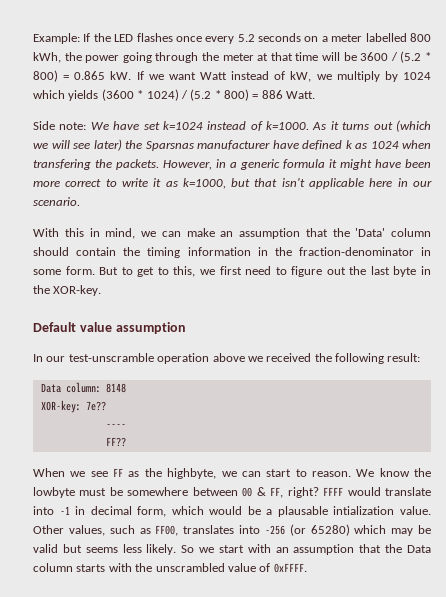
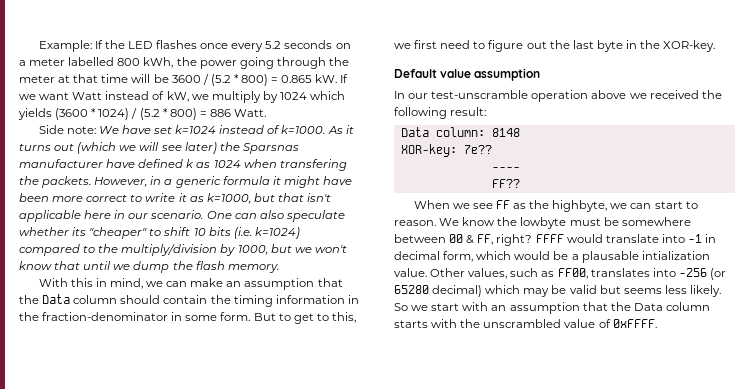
+ One can also speculate whether its "cheaper" to shift 10 bits (i.e. k=1024) compared to the multiply/division by 1000, but we won't know that until we dump the flash memory.
- With this in mind, we can make an assumption that the 'Data' column should contain the timing information in the fraction-denominator in some form.
+ With this in mind, we can make an assumption that the Data column should contain the timing information in the fraction-denominator in some form.
- Other values, such as FF00, translates into -256 (or 65280) which may be valid but seems less likely.
+ Other values, such as FF00, translates into -256 (or 65280 decimal) which may be valid but seems less likely.

